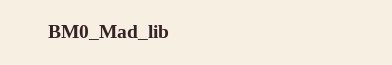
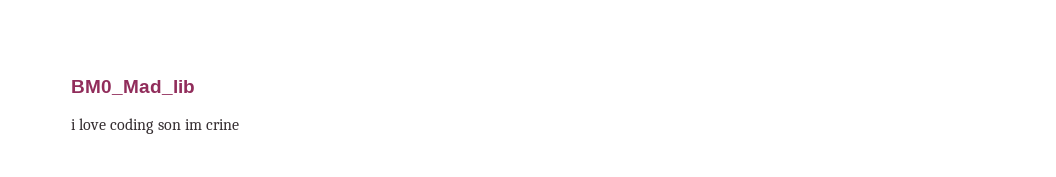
+ i love coding son im crine

